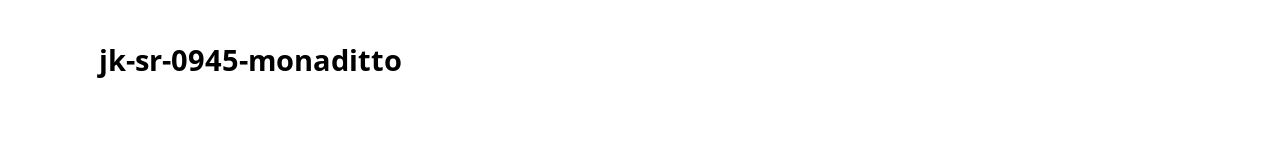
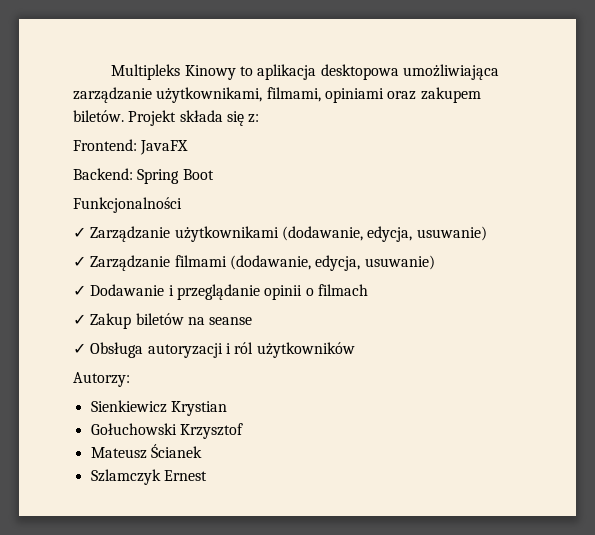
- jk-sr-0945-monaditto
+ Multipleks Kinowy to aplikacja desktopowa umożliwiająca zarządzanie użytkownikami, filmami, opiniami oraz zakupem biletów. Projekt składa się z:
+ Frontend: JavaFX
+ Backend: Spring Boot
+ Funkcjonalności
+ ✓ Zarządzanie użytkownikami (dodawanie, edycja, usuwanie)
+ ✓ Zarządzanie filmami (dodawanie, edycja, usuwanie)
+ ✓ Dodawanie i przeglądanie opinii o filmach
+ ✓ Zakup biletów na seanse
+ ✓ Obsługa autoryzacji i ról użytkowników
+ Autorzy:
+ Sienkiewicz Krystian
+ Gołuchowski Krzysztof
+ Mateusz Ścianek
+ Szlamczyk Ernest

